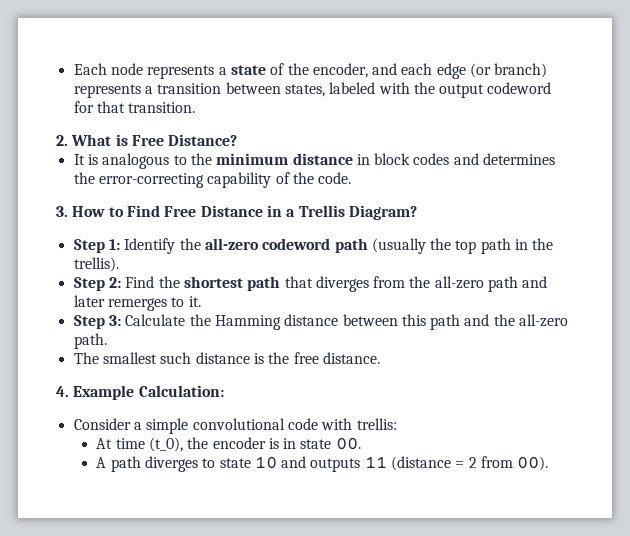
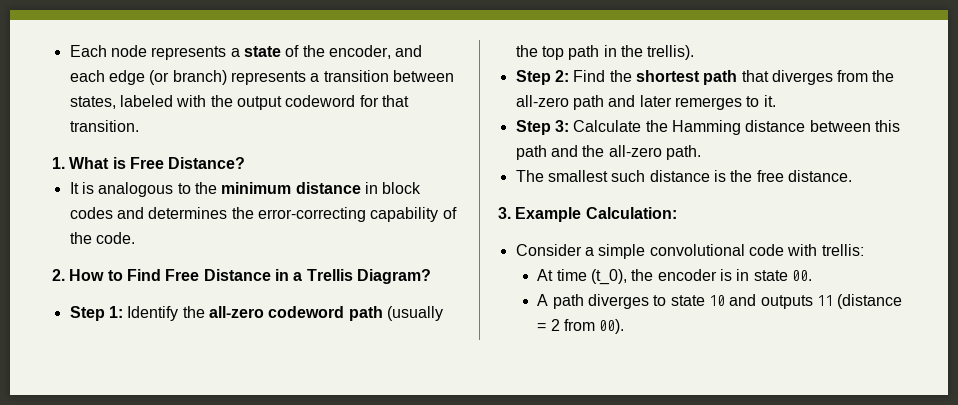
- 2. What is Free Distance?
+ 1. What is Free Distance?
- 3. How to Find Free Distance in a Trellis Diagram?
+ 2. How to Find Free Distance in a Trellis Diagram?
- 4. Example Calculation:
+ 3. Example Calculation:

